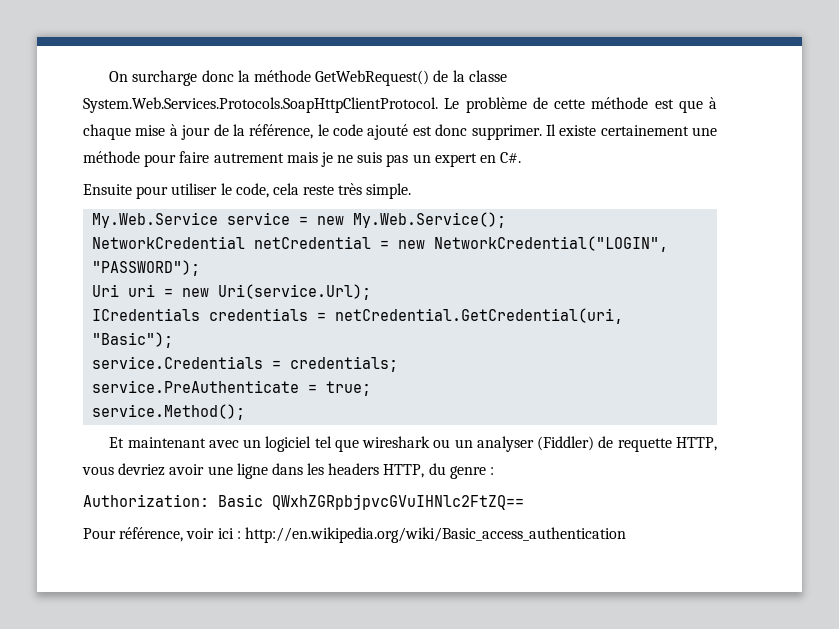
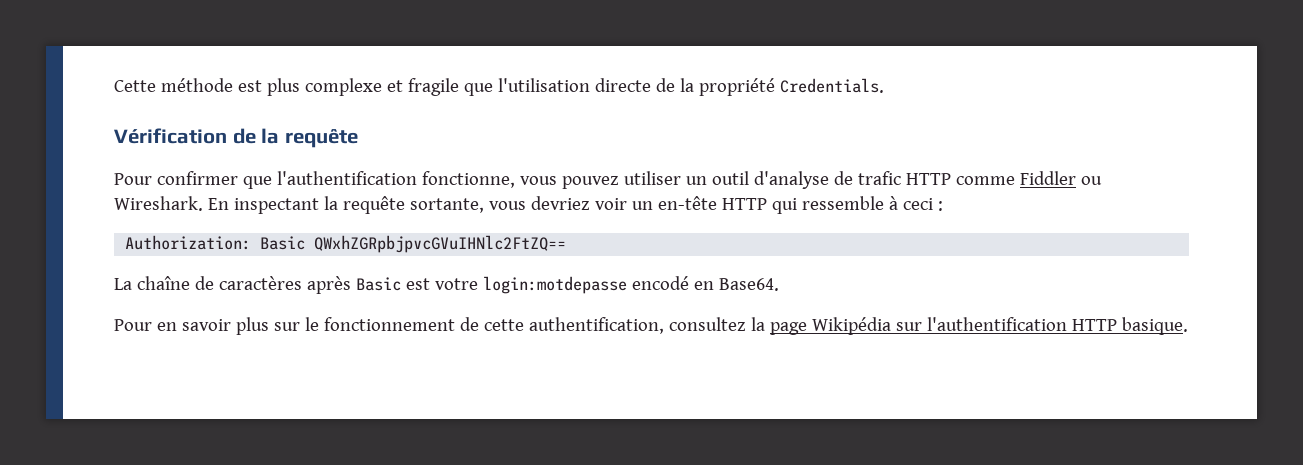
- On surcharge donc la méthode GetWebRequest() de la classe System.Web.Services.Protocols.SoapHttpClientProtocol. Le problème de cette méthode est que à chaque mise à jour de la référence, le code ajouté est donc supprimer. Il existe certainement une méthode pour faire autrement mais je ne suis pas un expert en C#.
- Ensuite pour utiliser le code, cela reste très simple.
- My.Web.Service service = new My.Web.Service();
- NetworkCredential netCredential = new NetworkCredential("LOGIN", "PASSWORD");
- Uri uri = new Uri(service.Url);
- ICredentials credentials = netCredential.GetCredential(uri, "Basic");
- service.Credentials = credentials;
- service.PreAuthenticate = true;
- service.Method();
- Et maintenant avec un logiciel tel que wireshark ou un analyser (Fiddler) de requette HTTP, vous devriez avoir une ligne dans les headers HTTP, du genre :
+ Cette méthode est plus complexe et fragile que l'utilisation directe de la propriété Credentials.
+ Vérification de la requête
+ Pour confirmer que l'authentification fonctionne, vous pouvez utiliser un outil d'analyse de trafic HTTP comme Fiddler ou Wireshark. En inspectant la requête sortante, vous devriez voir un en-tête HTTP qui ressemble à ceci :
  Authorization: Basic QWxhZGRpbjpvcGVuIHNlc2FtZQ==
- Pour référence, voir ici : http://en.wikipedia.org/wiki/Basic_access_authentication
+ La chaîne de caractères après Basic est votre login:motdepasse encodé en Base64.
+ Pour en savoir plus sur le fonctionnement de cette authentification, consultez la page Wikipédia sur l'authentification HTTP basique.

